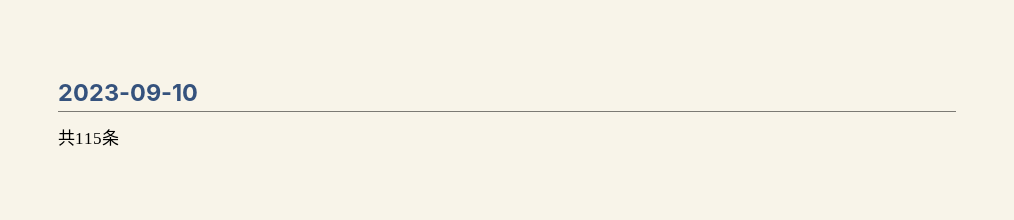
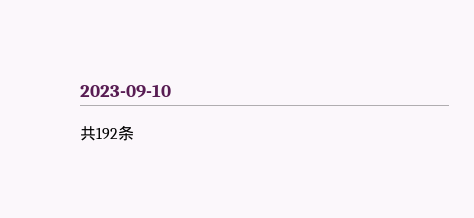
- 共115条
+ 共192条

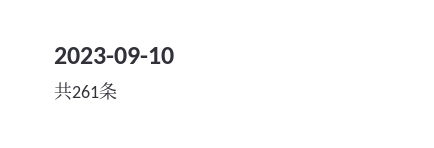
- 共192条
+ 共261条

